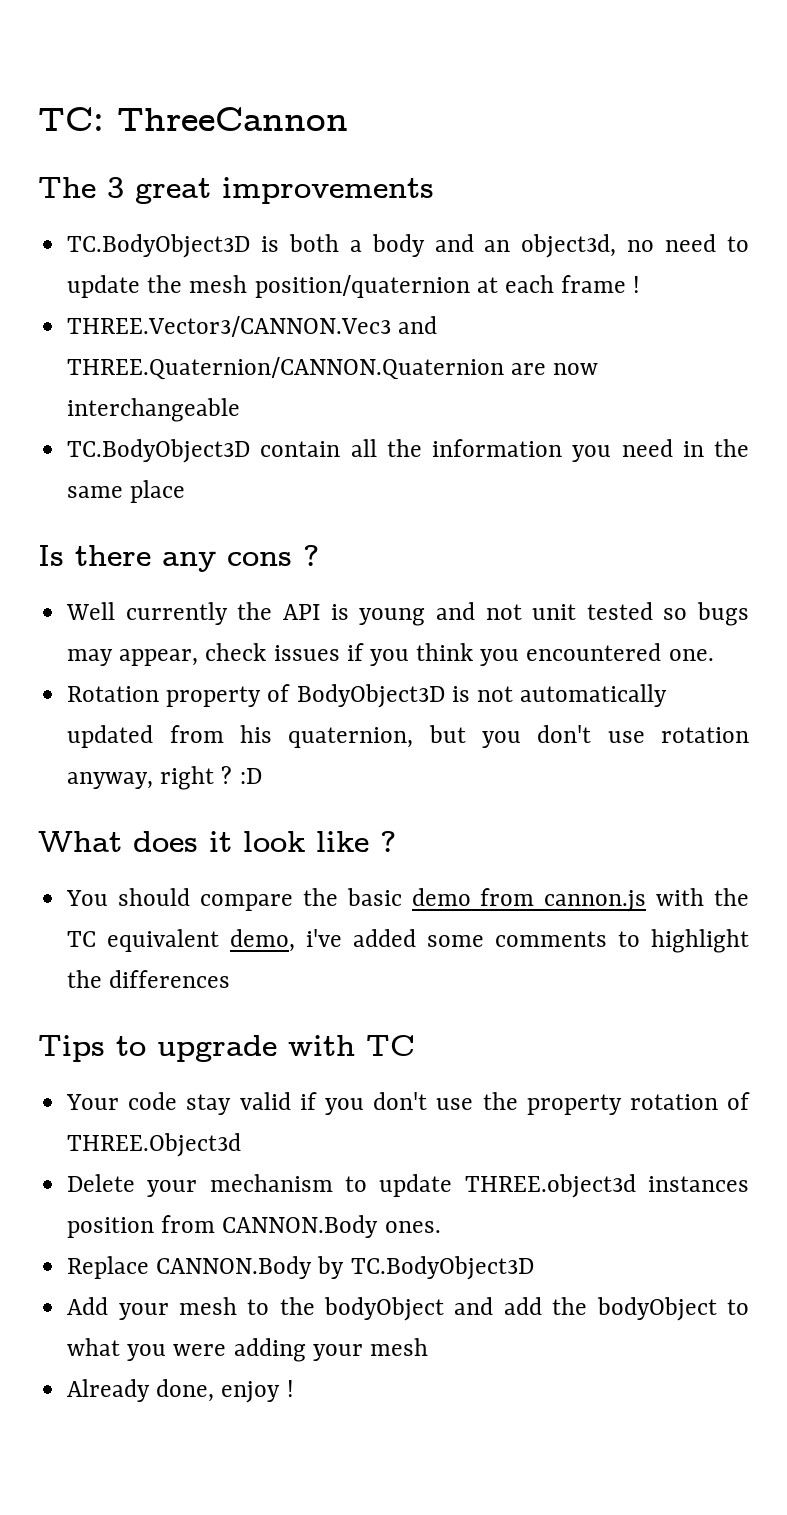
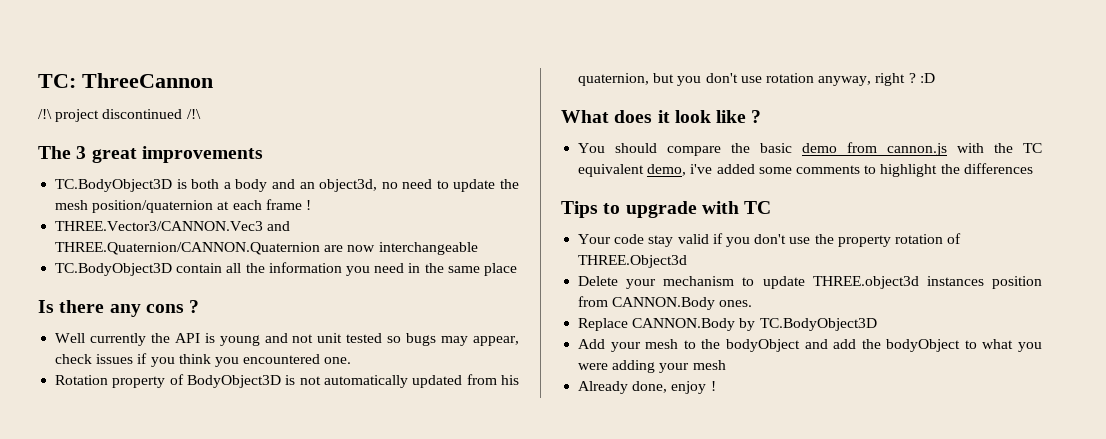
+ /!\ project discontinued /!\

